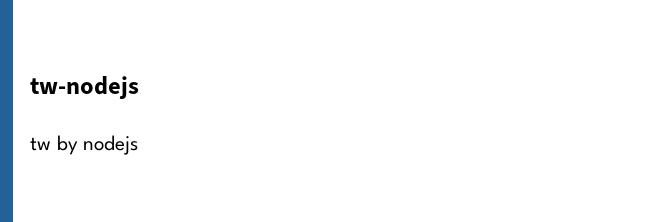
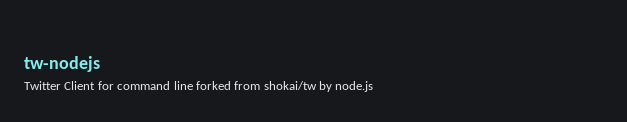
- tw by nodejs
+ Twitter Client for command line forked from shokai/tw by node.js

